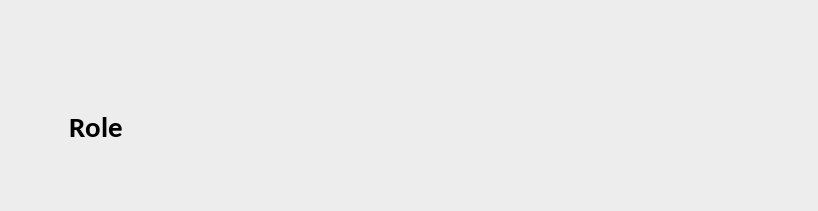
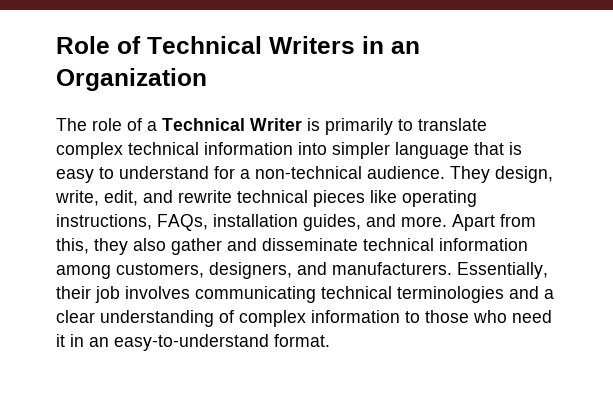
- Role
+ Role of Technical Writers in an Organization
+ The role of a Technical Writer is primarily to translate complex technical information into simpler language that is easy to understand for a non-technical audience. They design, write, edit, and rewrite technical pieces like operating instructions, FAQs, installation guides, and more. Apart from this, they also gather and disseminate technical information among customers, designers, and manufacturers. Essentially, their job involves communicating technical terminologies and a clear understanding of complex information to those who need it in an easy-to-understand format.

